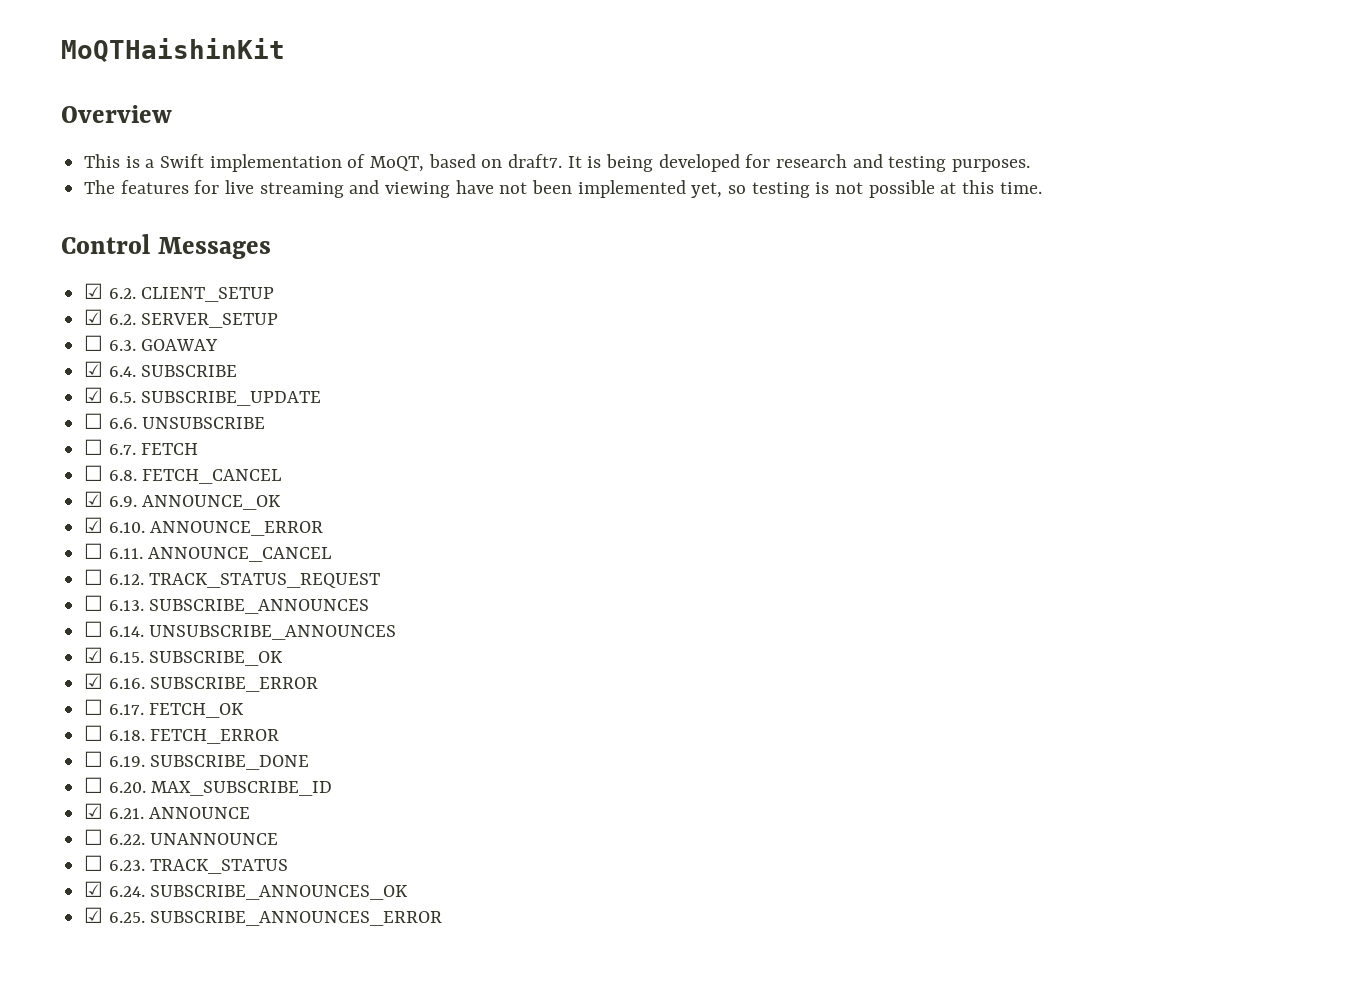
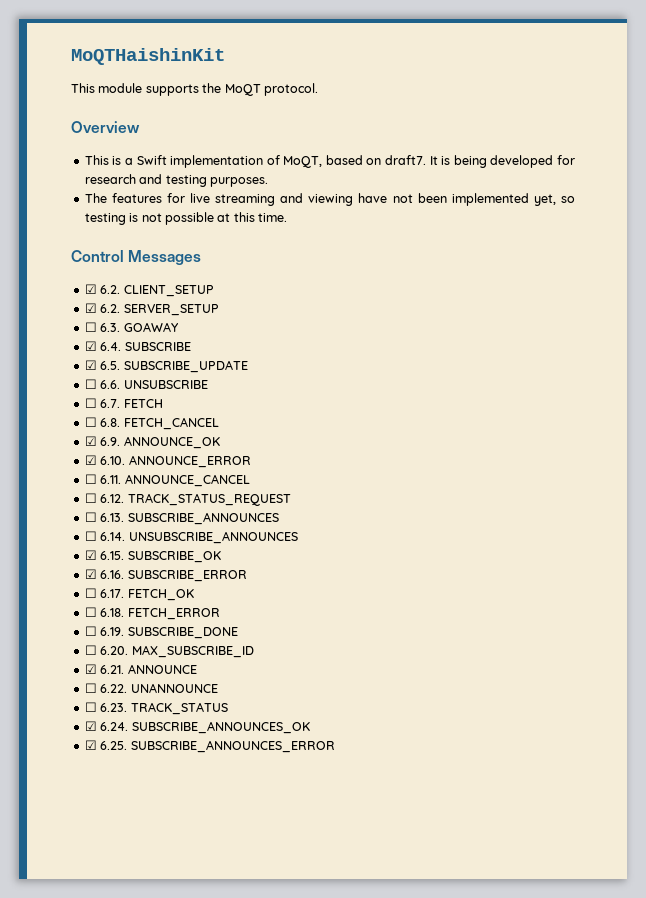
+ This module supports the MoQT protocol.

